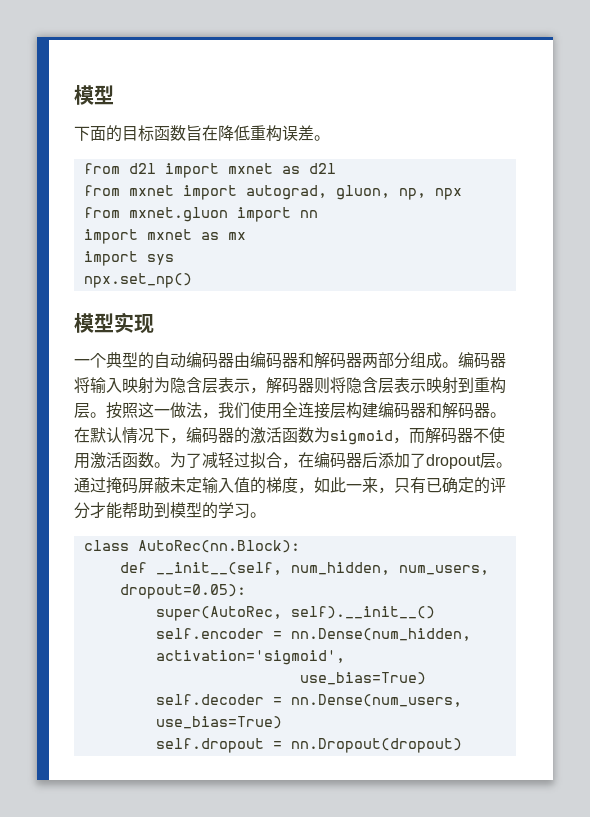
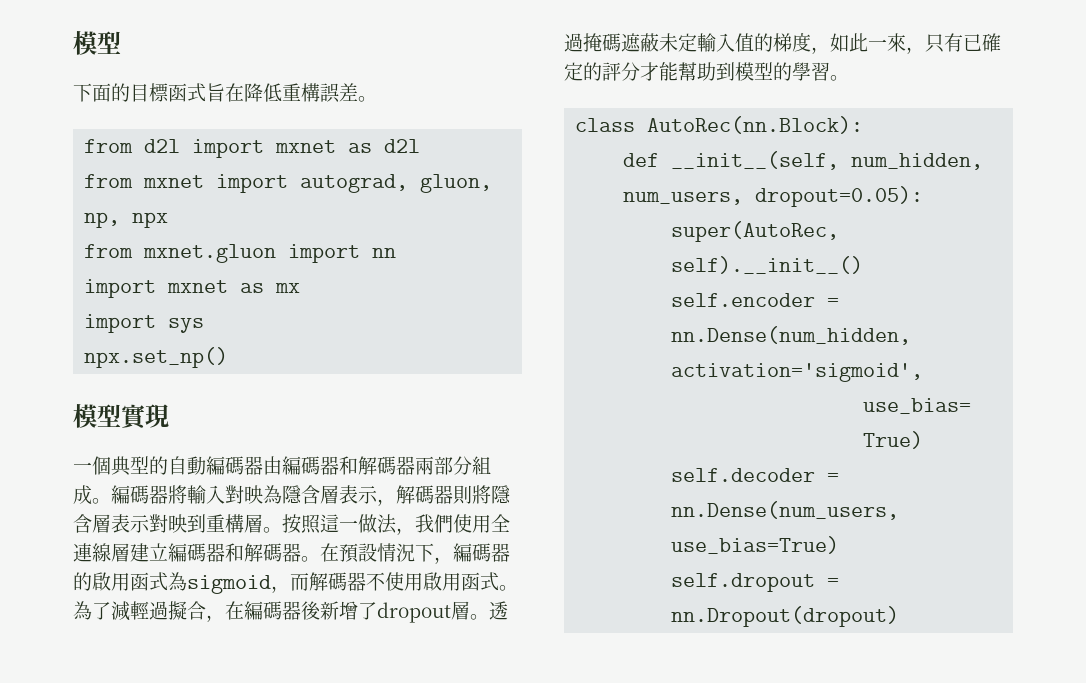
- 下面的目标函数旨在降低重构误差。
+ 下面的目標函式旨在降低重構誤差。
- 模型实现
- 一个典型的自动编码器由编码器和解码器两部分组成。编码器将输入映射为隐含层表示，解码器则将隐含层表示映射到重构层。按照这一做法，我们使用全连接层构建编码器和解码器。在默认情况下，编码器的激活函数为sigmoid，而解码器不使用激活函数。为了减轻过拟合，在编码器后添加了dropout层。通过掩码屏蔽未定输入值的梯度，如此一来，只有已确定的评分才能帮助到模型的学习。
+ 模型實現
+ 一個典型的自動編碼器由編碼器和解碼器兩部分組成。編碼器將輸入對映為隱含層表示，解碼器則將隱含層表示對映到重構層。按照這一做法，我們使用全連線層建立編碼器和解碼器。在預設情況下，編碼器的啟用函式為sigmoid，而解碼器不使用啟用函式。為了減輕過擬合，在編碼器後新增了dropout層。透過掩碼遮蔽未定輸入值的梯度，如此一來，只有已確定的評分才能幫助到模型的學習。

